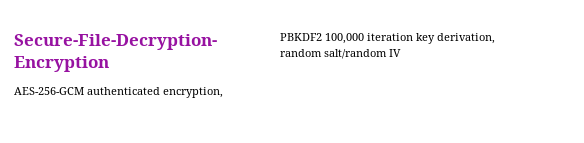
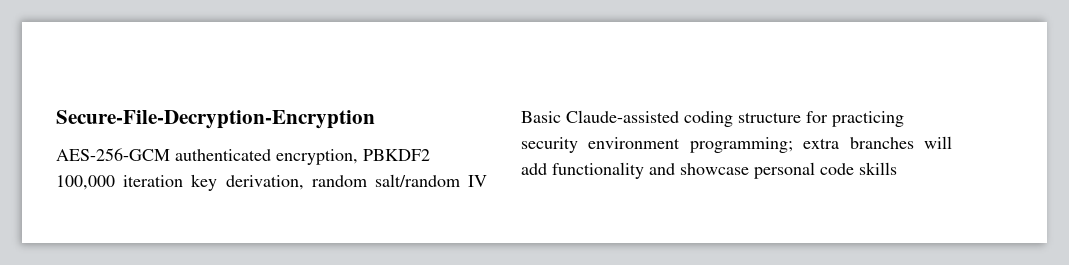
- AES-256-GCM authenticated encryption, PBKDF2 100,000 iteration key derivation, random salt/random IV
+ AES-256-GCM authenticated encryption, PBKDF2 100,000 iteration key derivation, random salt/random IV Basic Claude-assisted coding structure for practicing security environment programming; extra branches will add functionality and showcase personal code skills

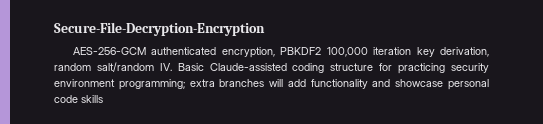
- AES-256-GCM authenticated encryption, PBKDF2 100,000 iteration key derivation, random salt/random IV Basic Claude-assisted coding structure for practicing security environment programming; extra branches will add functionality and showcase personal code skills
+ AES-256-GCM authenticated encryption, PBKDF2 100,000 iteration key derivation, random salt/random IV. Basic Claude-assisted coding structure for practicing security environment programming; extra branches will add functionality and showcase personal code skills

